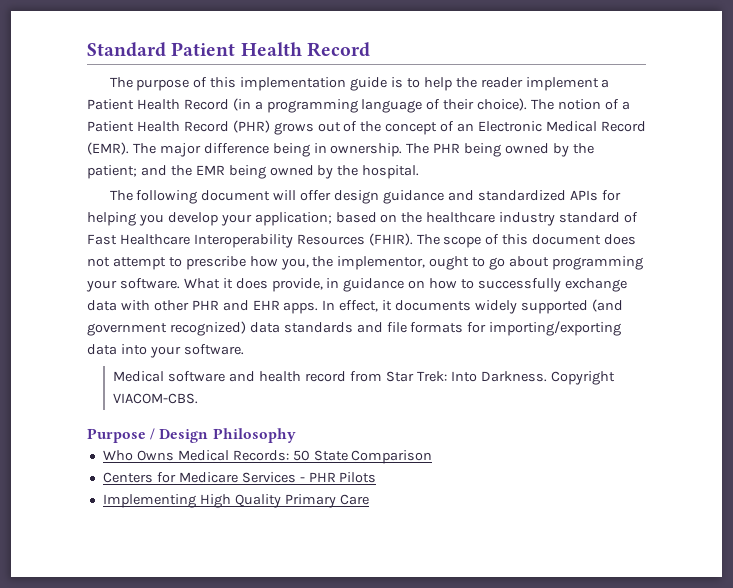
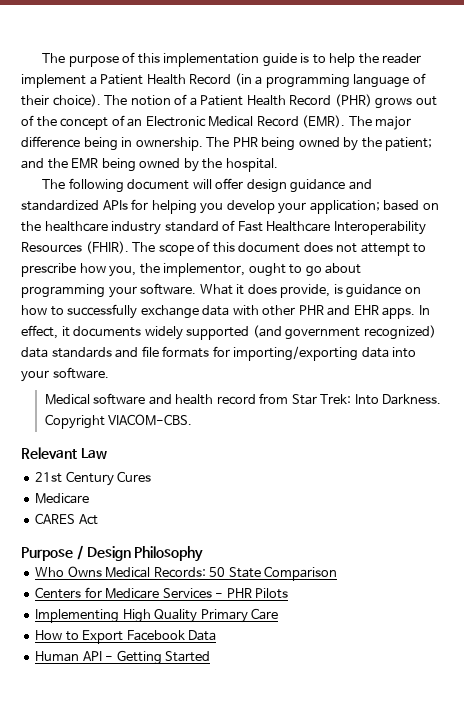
- Standard Patient Health Record
- What it does provide, in guidance on how to successfully exchange data with other PHR and EHR apps.
+ What it does provide, is guidance on how to successfully exchange data with other PHR and EHR apps.
+ Relevant Law
+ 21st Century Cures
+ Medicare
+ CARES Act
+ How to Export Facebook Data
+ Human API - Getting Started

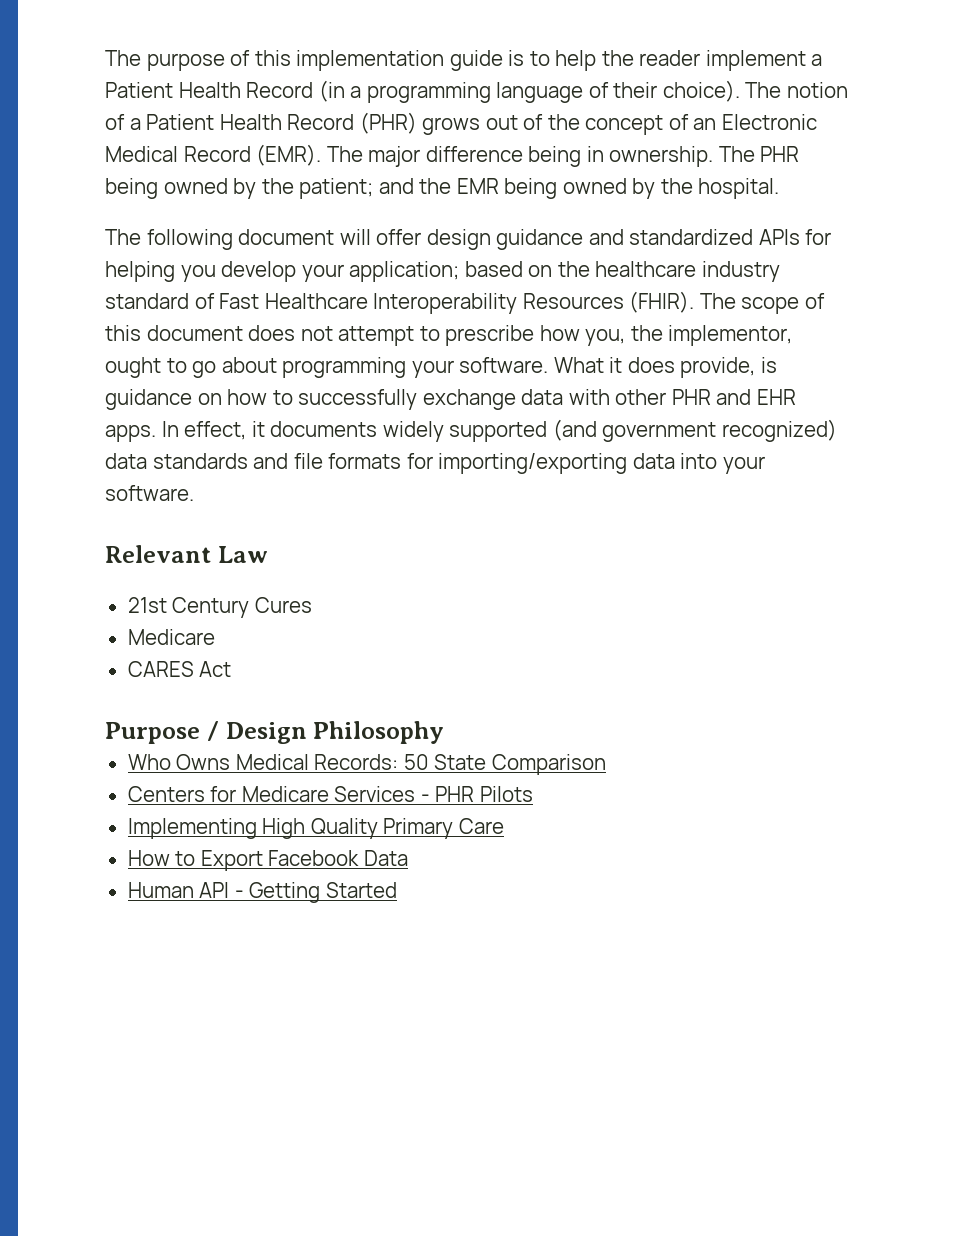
- Medical software and health record from Star Trek: Into Darkness. Copyright VIACOM-CBS.

